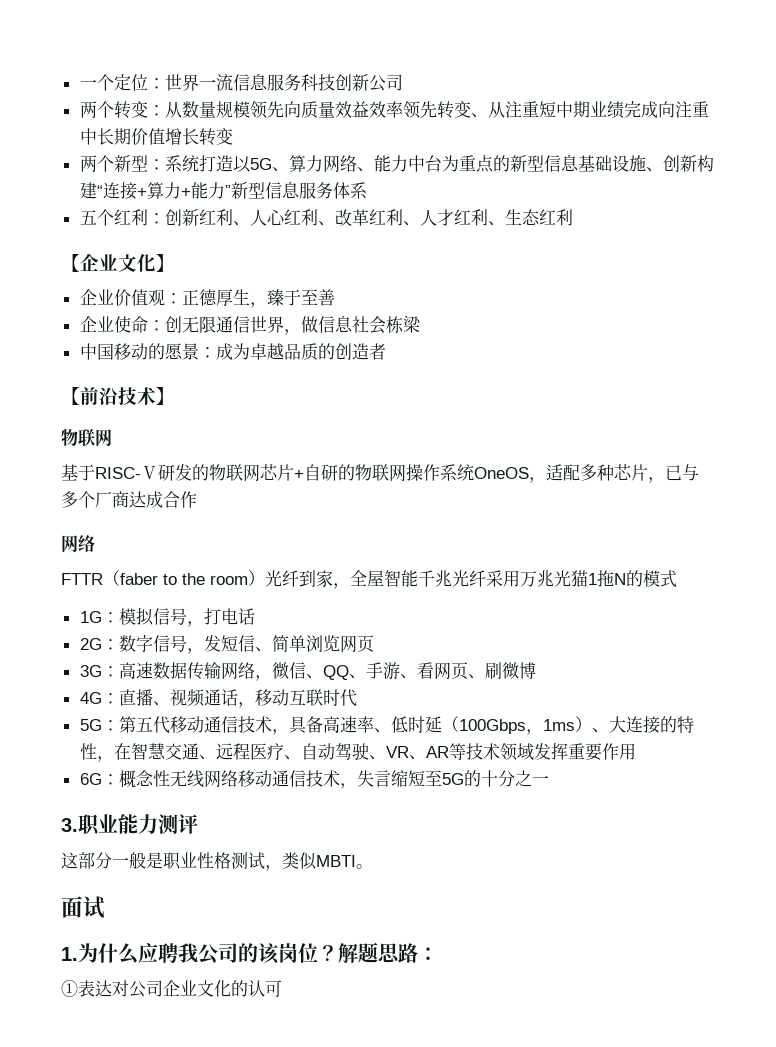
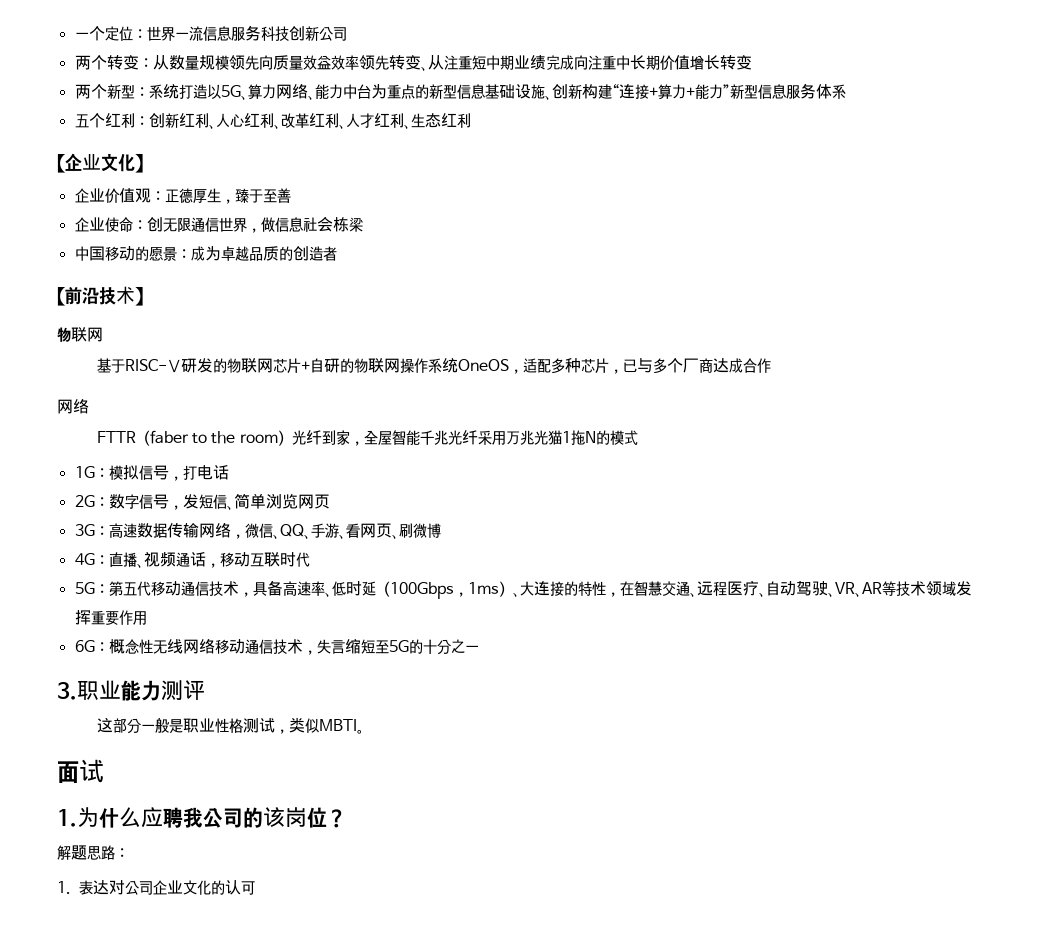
- 1.为什么应聘我公司的该岗位？解题思路：
+ 1.为什么应聘我公司的该岗位？
+ 解题思路：
- ①表达对公司企业文化的认可
+ 1.表达对公司企业文化的认可

